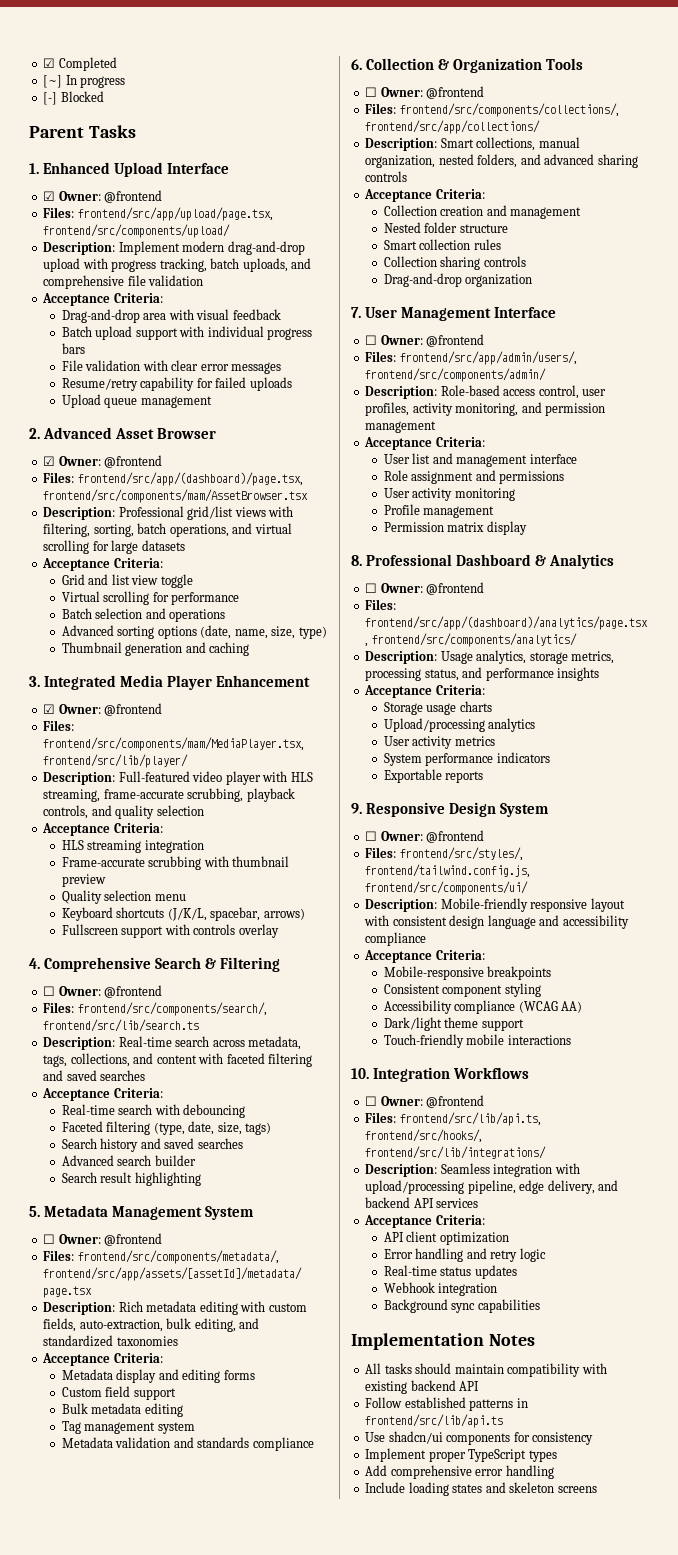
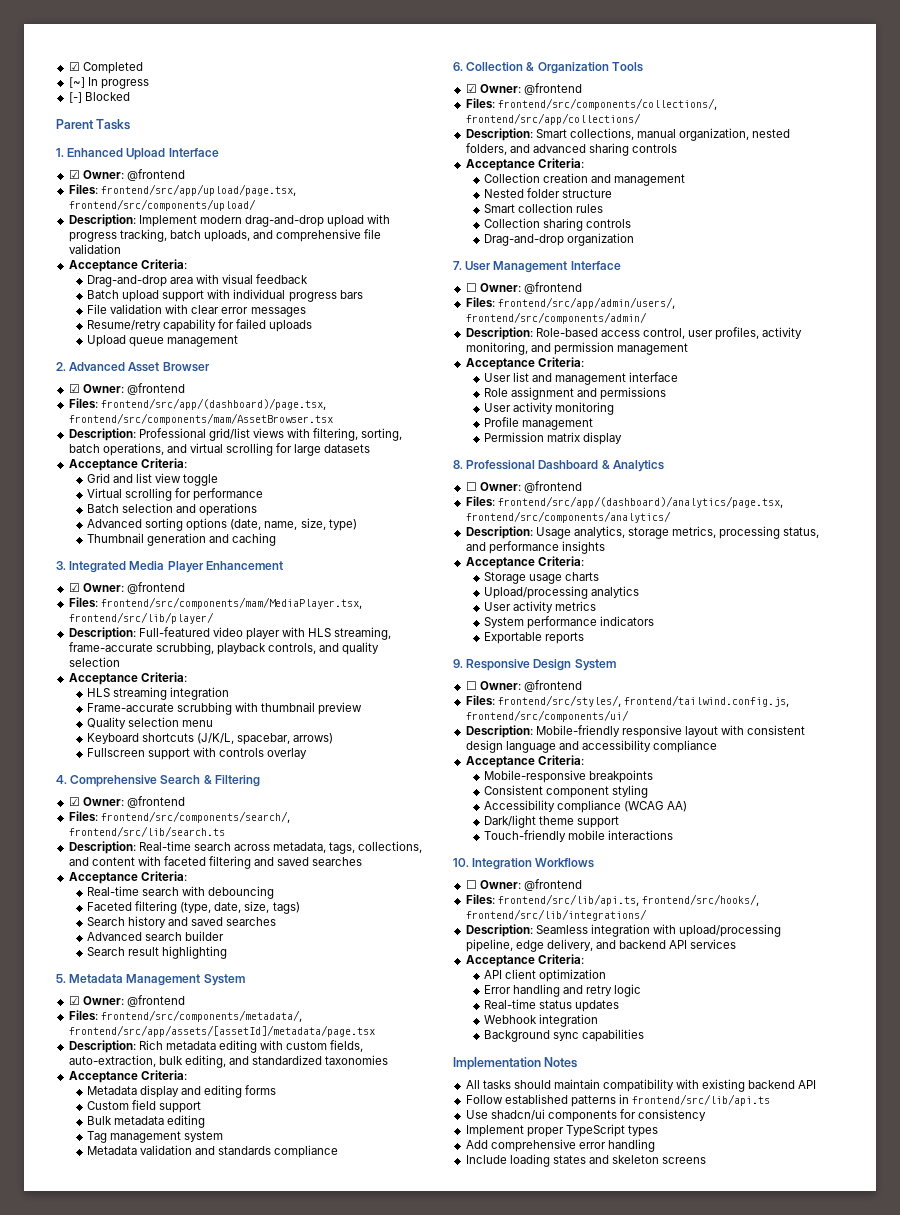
  4. Comprehensive Search & Filtering
- ☐ Owner: @frontend
+ ☑ Owner: @frontend
  5. Metadata Management System
- ☐ Owner: @frontend
+ ☑ Owner: @frontend
  6. Collection & Organization Tools
- ☐ Owner: @frontend
+ ☑ Owner: @frontend

